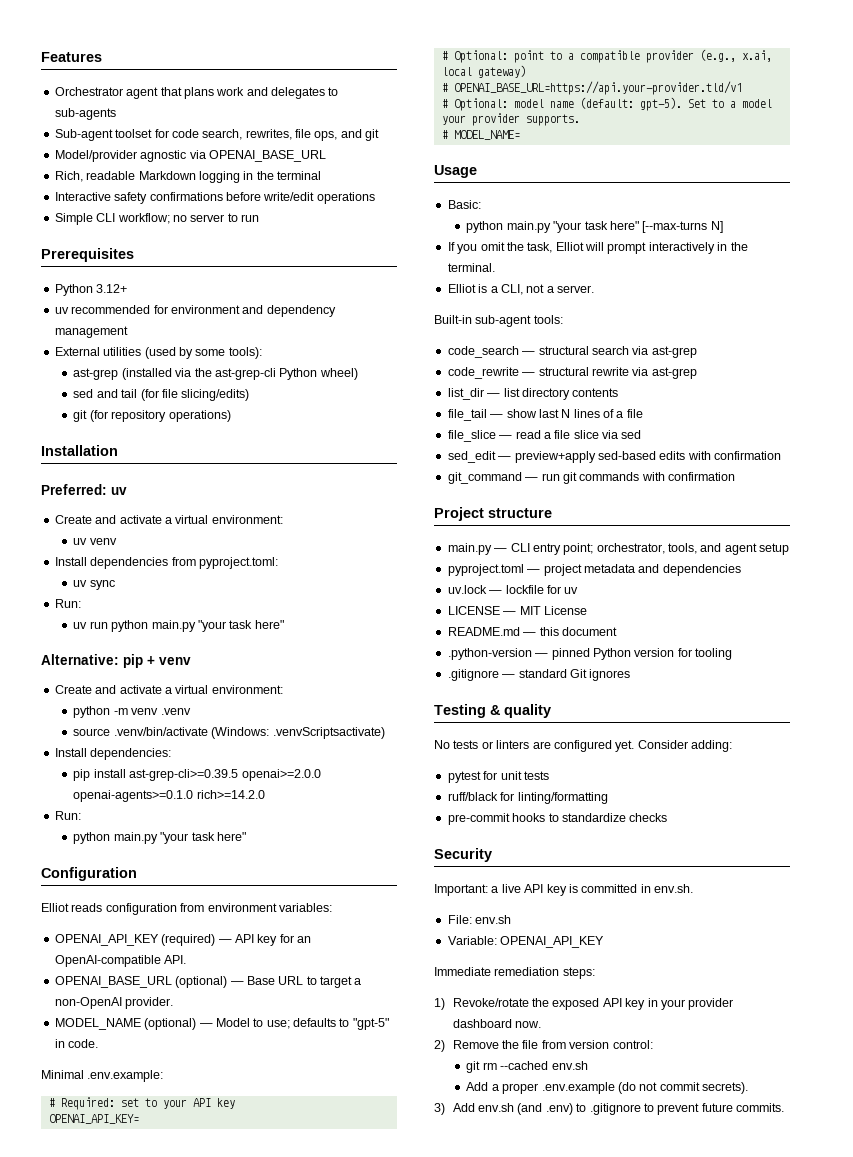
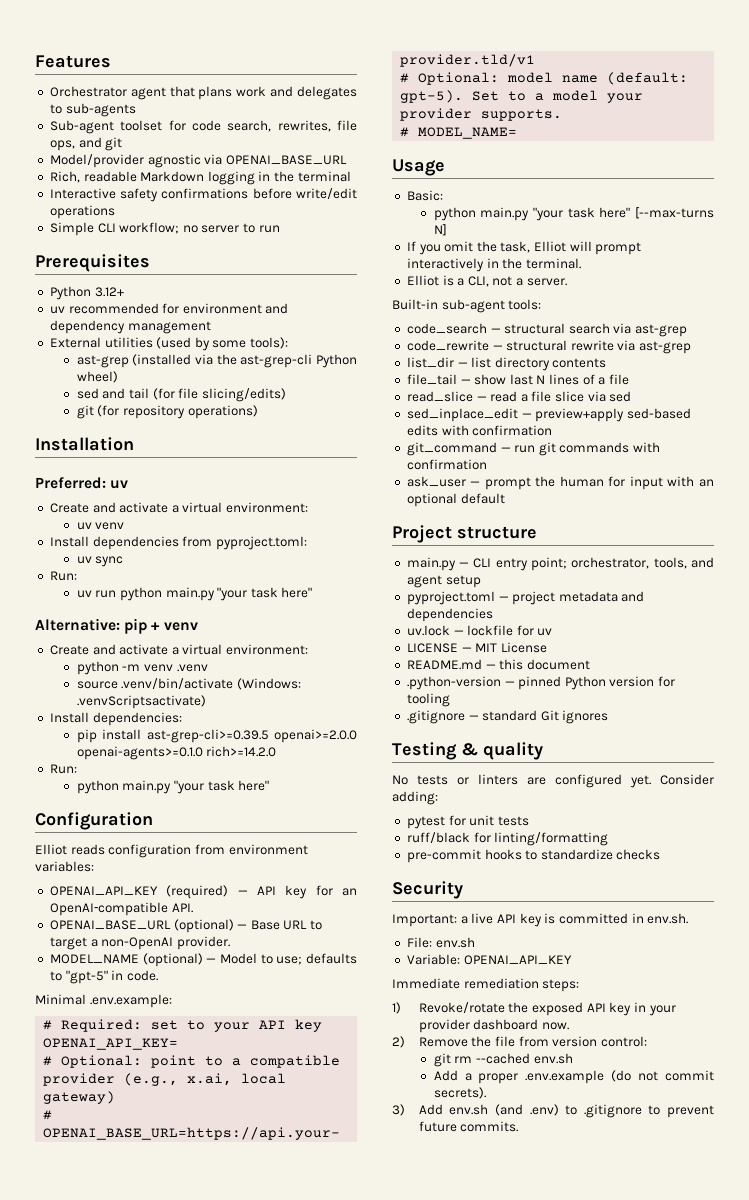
- file_slice — read a file slice via sed
+ read_slice — read a file slice via sed
- sed_edit — preview+apply sed-based edits with confirmation
+ sed_inplace_edit — preview+apply sed-based edits with confirmation
+ ask_user — prompt the human for input with an optional default

